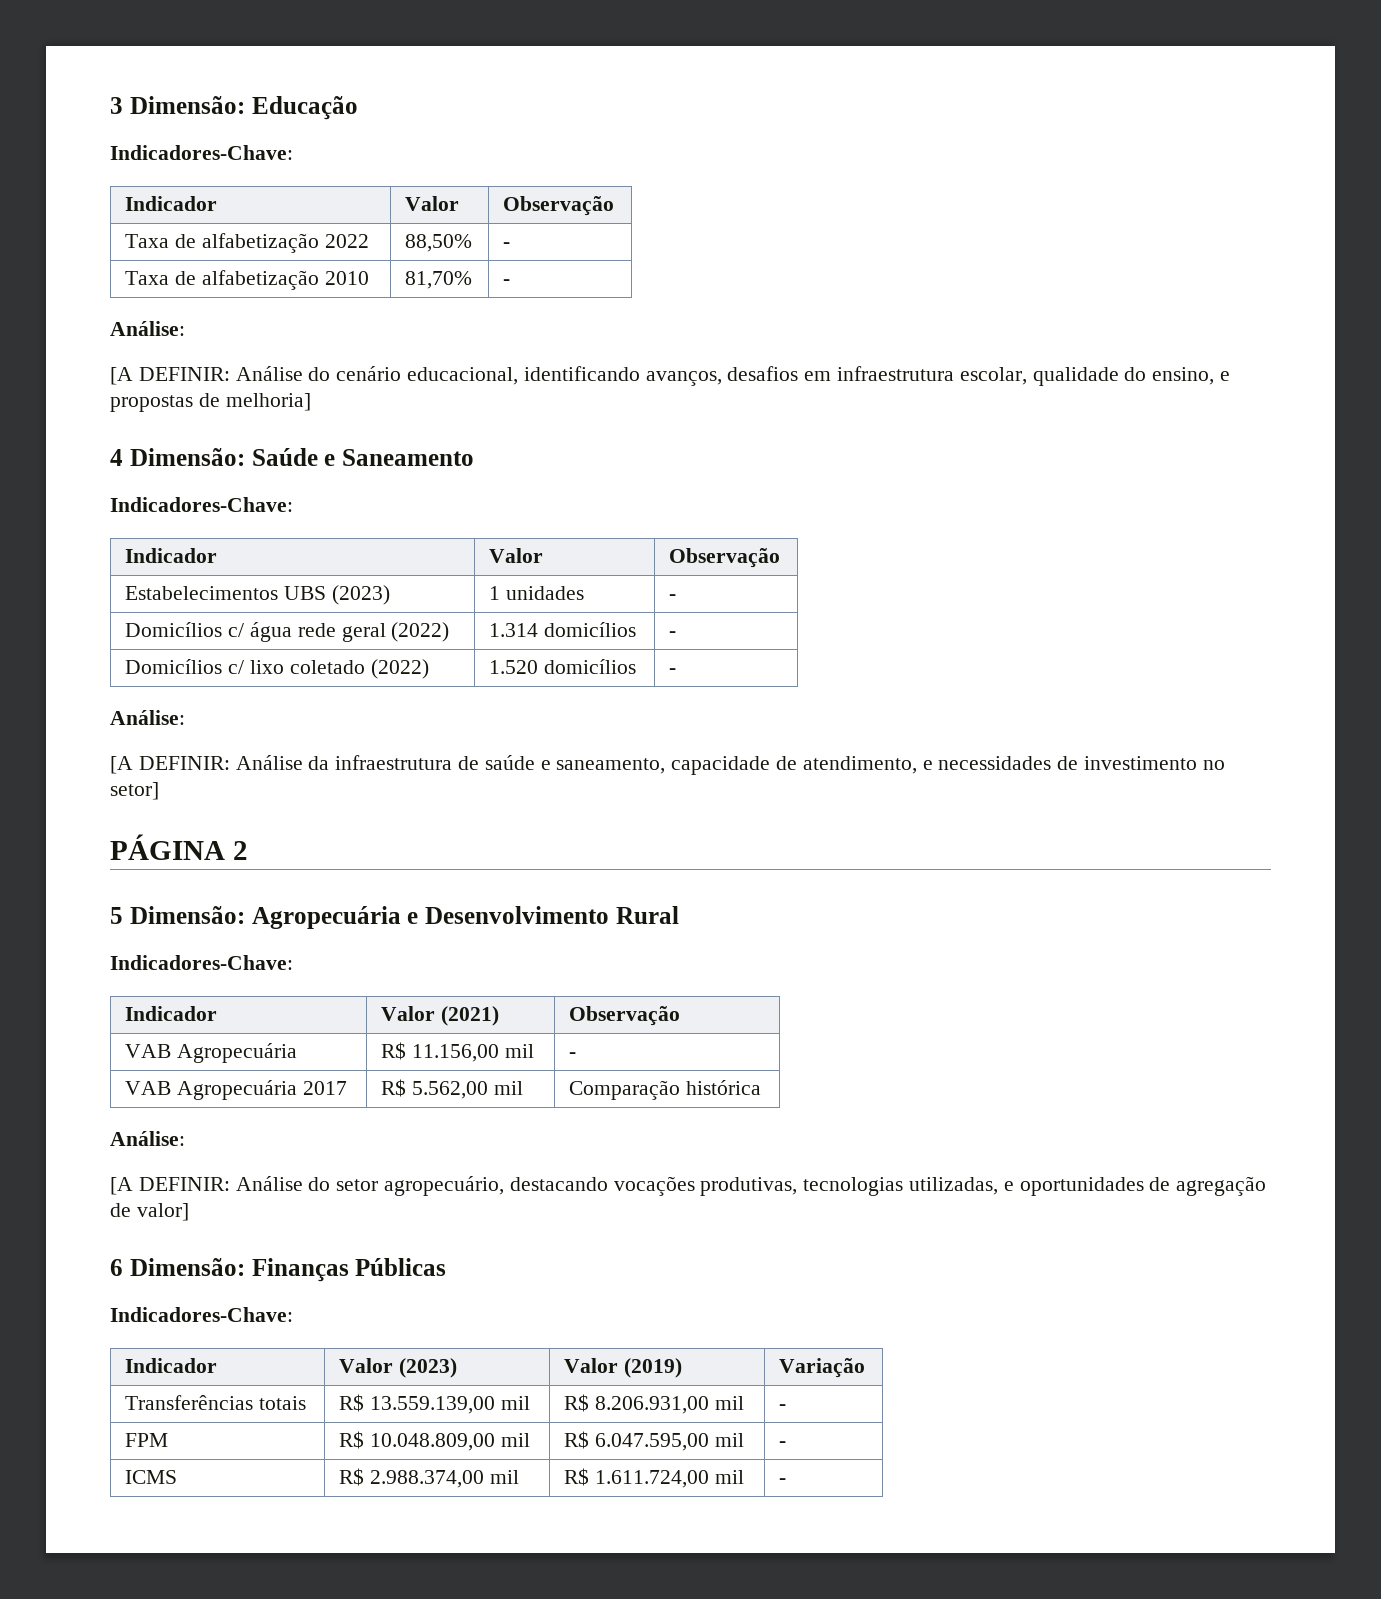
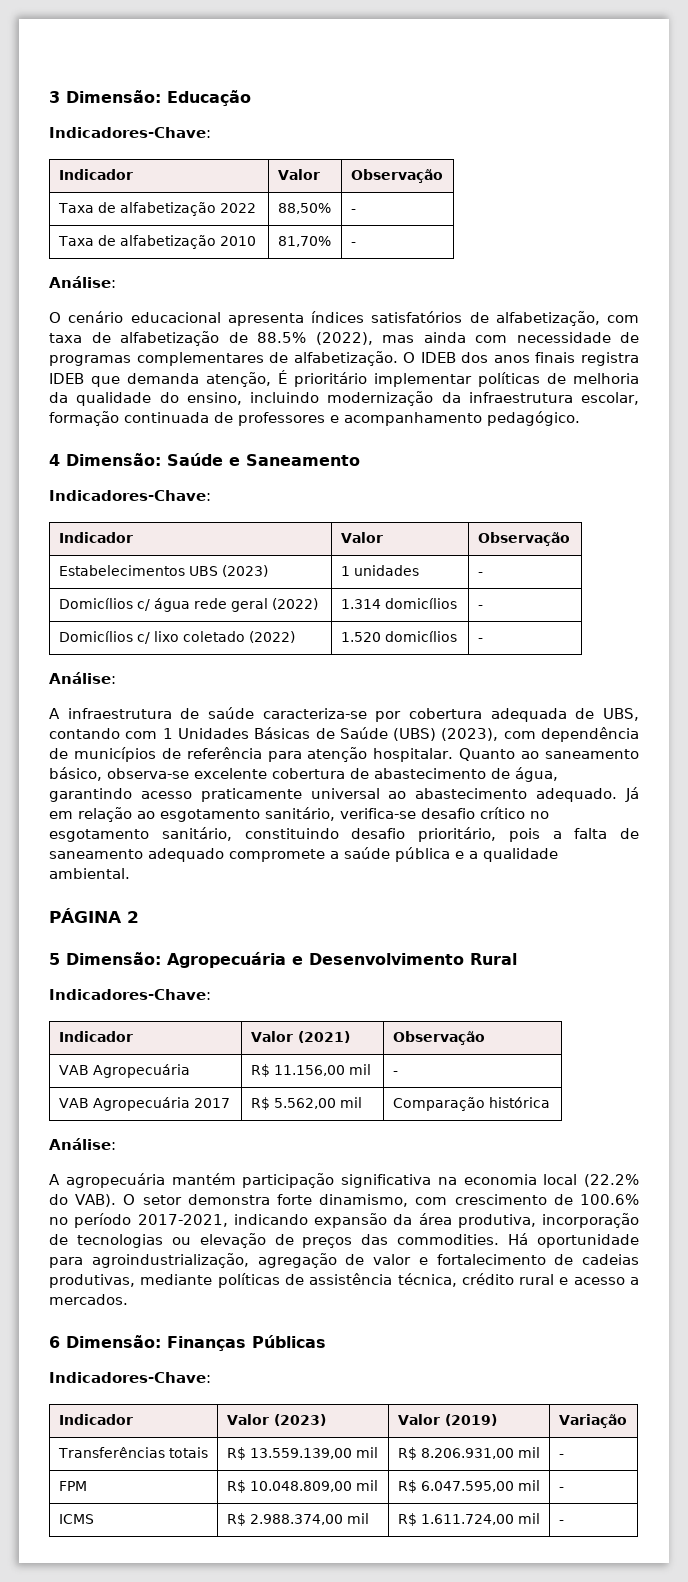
- [A DEFINIR: Análise do cenário educacional, identificando avanços, desafios em infraestrutura escolar, qualidade do ensino, e propostas de melhoria]
+ O cenário educacional apresenta índices satisfatórios de alfabetização, com taxa de alfabetização de 88.5% (2022), mas ainda com necessidade de programas complementares de alfabetização. O IDEB dos anos finais registra IDEB que demanda atenção, É prioritário implementar políticas de melhoria da qualidade do ensino, incluindo modernização da infraestrutura escolar, formação continuada de professores e acompanhamento pedagógico.
- [A DEFINIR: Análise da infraestrutura de saúde e saneamento, capacidade de atendimento, e necessidades de investimento no setor]
+ A infraestrutura de saúde caracteriza-se por cobertura adequada de UBS, contando com 1 Unidades Básicas de Saúde (UBS) (2023), com dependência de municípios de referência para atenção hospitalar. Quanto ao saneamento básico, observa-se excelente cobertura de abastecimento de água, garantindo acesso praticamente universal ao abastecimento adequado. Já em relação ao esgotamento sanitário, verifica-se desafio crítico no esgotamento sanitário, constituindo desafio prioritário, pois a falta de saneamento adequado compromete a saúde pública e a qualidade ambiental.
- [A DEFINIR: Análise do setor agropecuário, destacando vocações produtivas, tecnologias utilizadas, e oportunidades de agregação de valor]
+ A agropecuária mantém participação significativa na economia local (22.2% do VAB). O setor demonstra forte dinamismo, com crescimento de 100.6% no período 2017-2021, indicando expansão da área produtiva, incorporação de tecnologias ou elevação de preços das commodities. Há oportunidade para agroindustrialização, agregação de valor e fortalecimento de cadeias produtivas, mediante políticas de assistência técnica, crédito rural e acesso a mercados.

